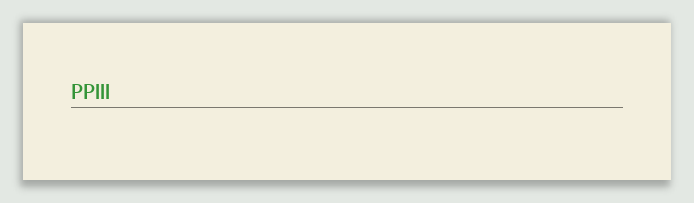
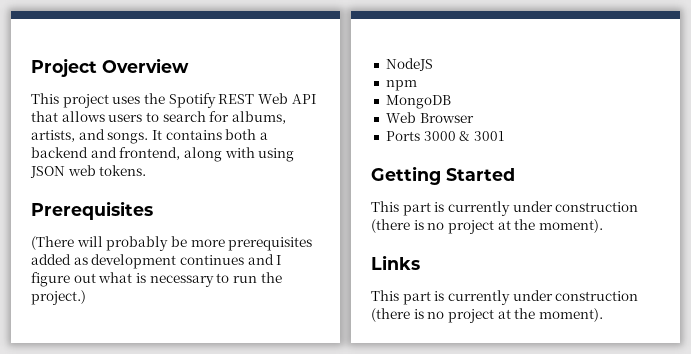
- PPIII
+ Project Overview
+ This project uses the Spotify REST Web API that allows users to search for albums, artists, and songs. It contains both a backend and frontend, along with using JSON web tokens.
+ Prerequisites
+ (There will probably be more prerequisites added as development continues and I figure out what is necessary to run the project.)
+ NodeJS
+ npm
+ MongoDB
+ Web Browser
+ Ports 3000 & 3001
+ Getting Started
+ This part is currently under construction (there is no project at the moment).
+ Links
+ This part is currently under construction (there is no project at the moment).

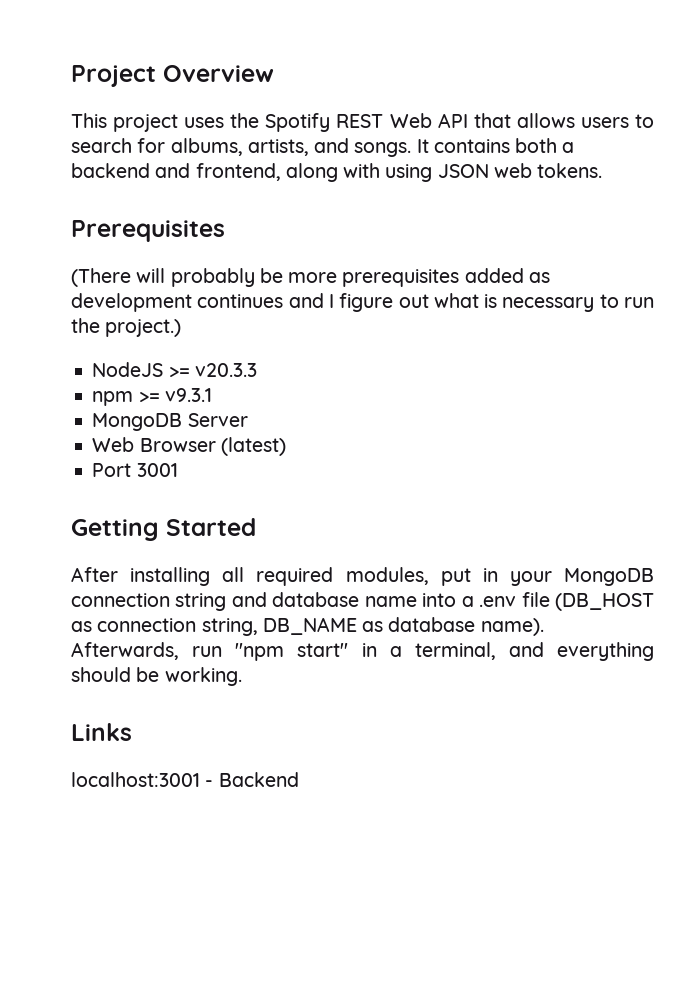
- NodeJS
+ NodeJS >= v20.3.3
- npm
- MongoDB
+ npm >= v9.3.1
+ MongoDB Server
- Web Browser
- Ports 3000 & 3001
+ Web Browser (latest)
+ Port 3001
  Getting Started
- This part is currently under construction (there is no project at the moment).
+ After installing all required modules, put in your MongoDB connection string and database name into a .env file (DB_HOST as connection string, DB_NAME as database name). Afterwards, run "npm start" in a terminal, and everything should be working.
  Links
- This part is currently under construction (there is no project at the moment).
+ localhost:3001 - Backend

